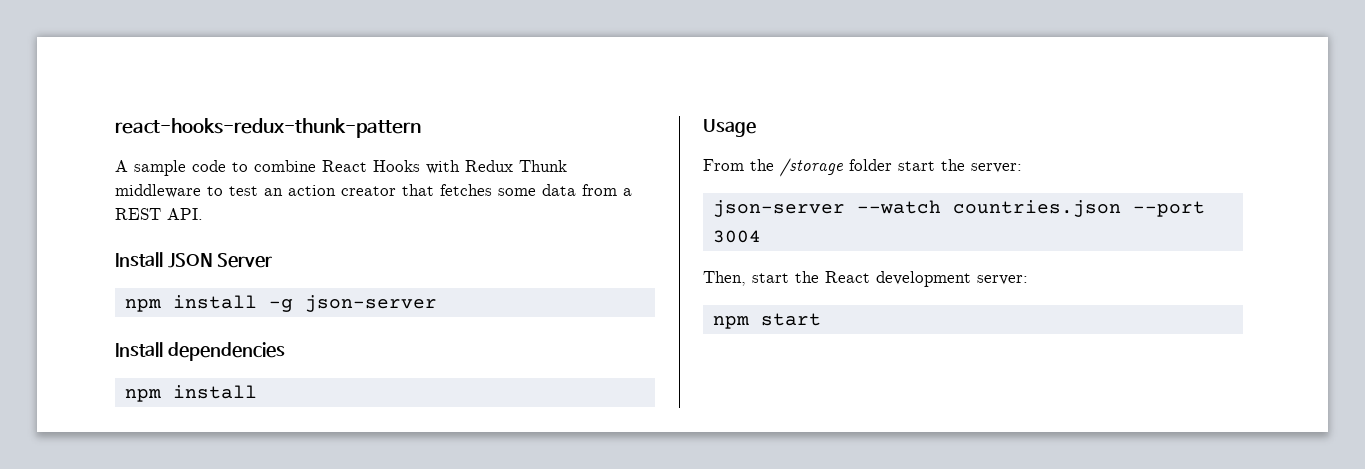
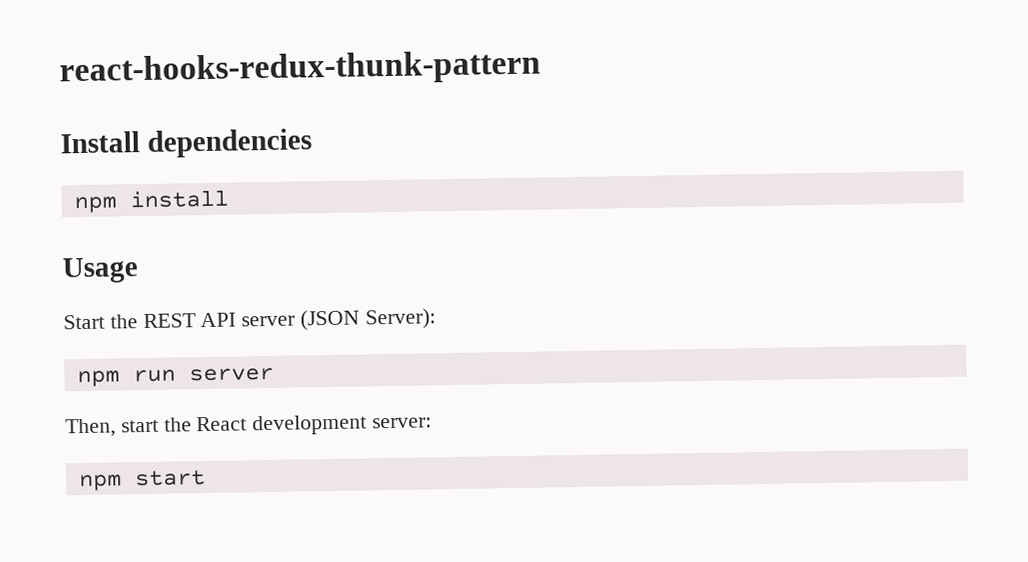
- A sample code to combine React Hooks with Redux Thunk middleware to test an action creator that fetches some data from a REST API.
- Install JSON Server
- npm install -g json-server
- From the /storage folder start the server:
- json-server --watch countries.json --port 3004
+ Start the REST API server (JSON Server):
+ npm run server

